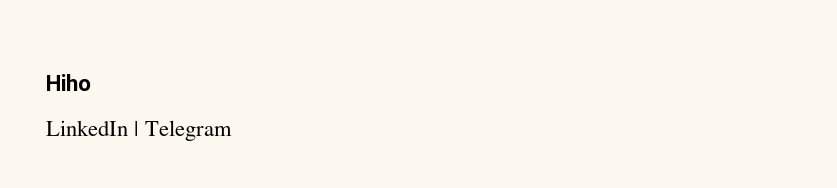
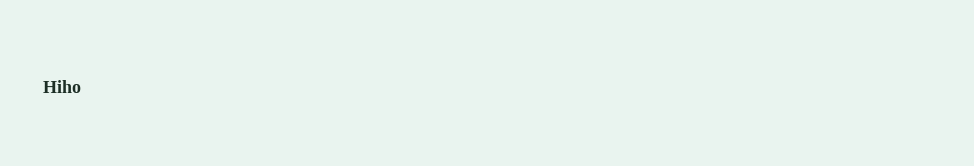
- LinkedIn | Telegram

